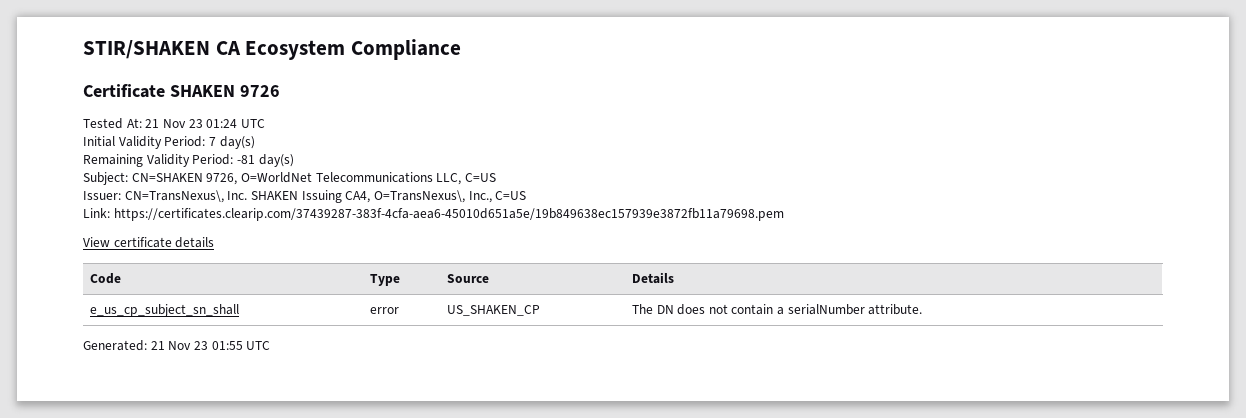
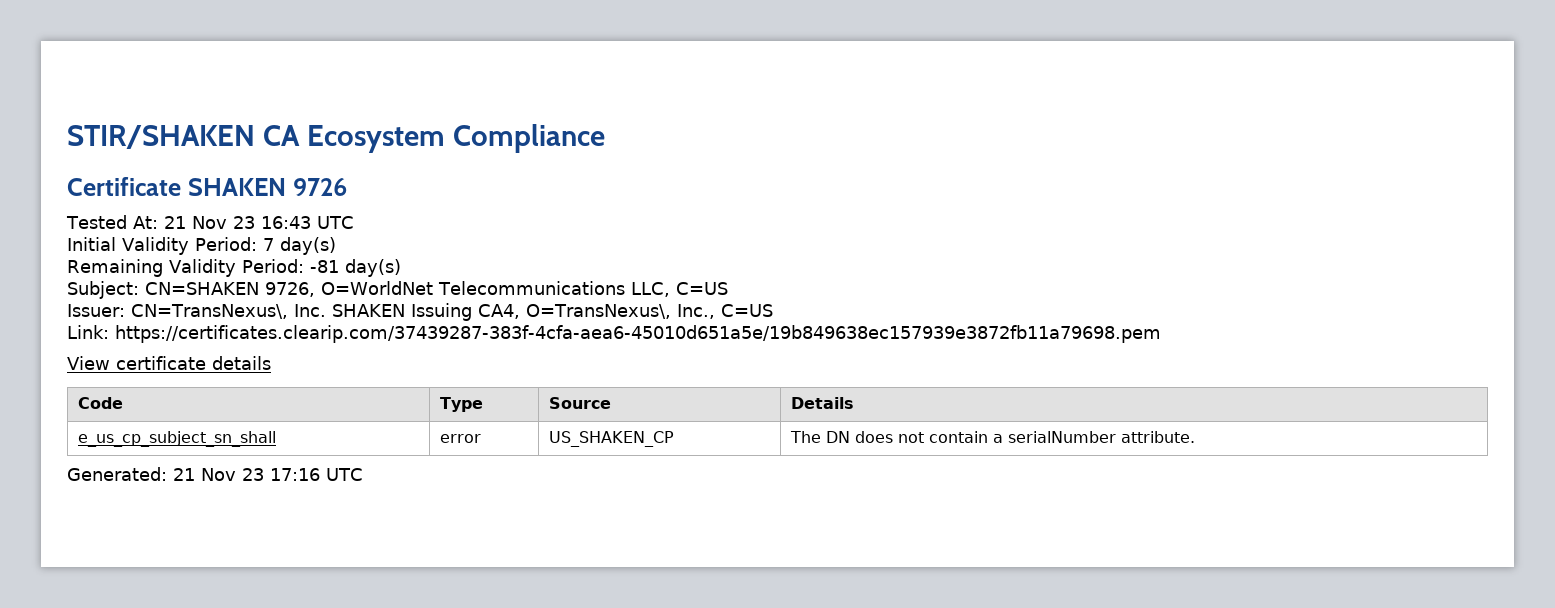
- Tested At: 21 Nov 23 01:24 UTC
+ Tested At: 21 Nov 23 16:43 UTC
- Generated: 21 Nov 23 01:55 UTC
+ Generated: 21 Nov 23 17:16 UTC

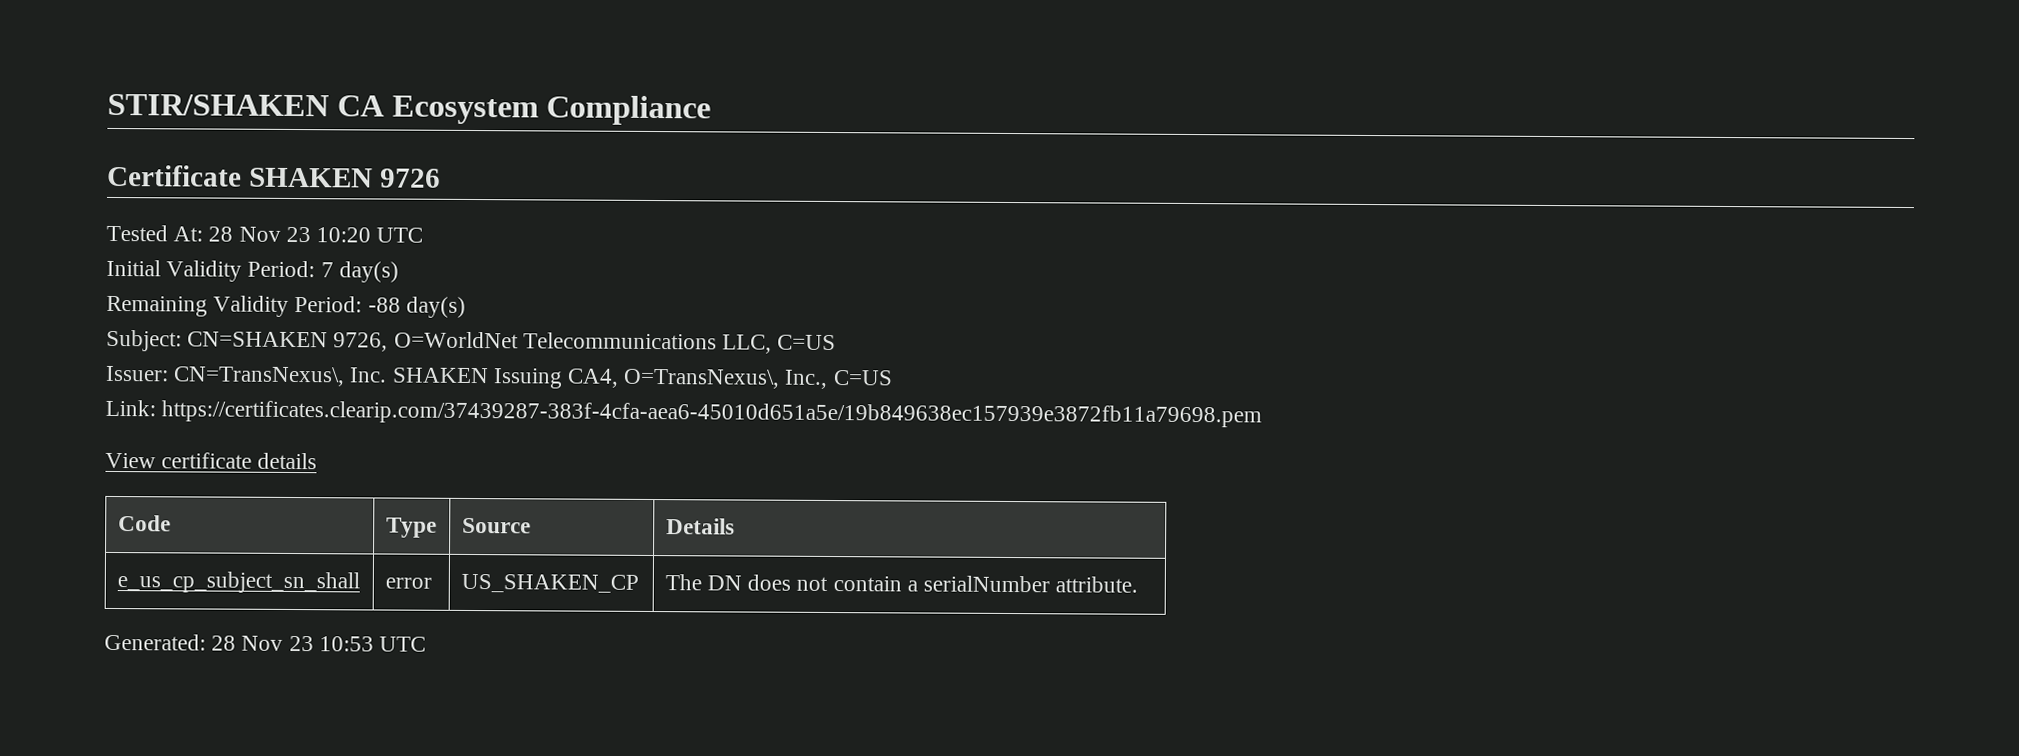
- Tested At: 21 Nov 23 16:43 UTC
+ Tested At: 28 Nov 23 10:20 UTC
- Remaining Validity Period: -81 day(s)
+ Remaining Validity Period: -88 day(s)
- Generated: 21 Nov 23 17:16 UTC
+ Generated: 28 Nov 23 10:53 UTC

